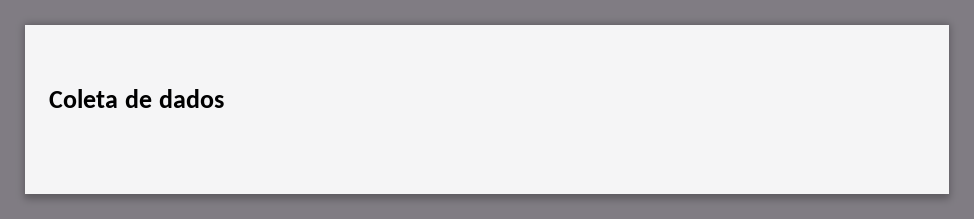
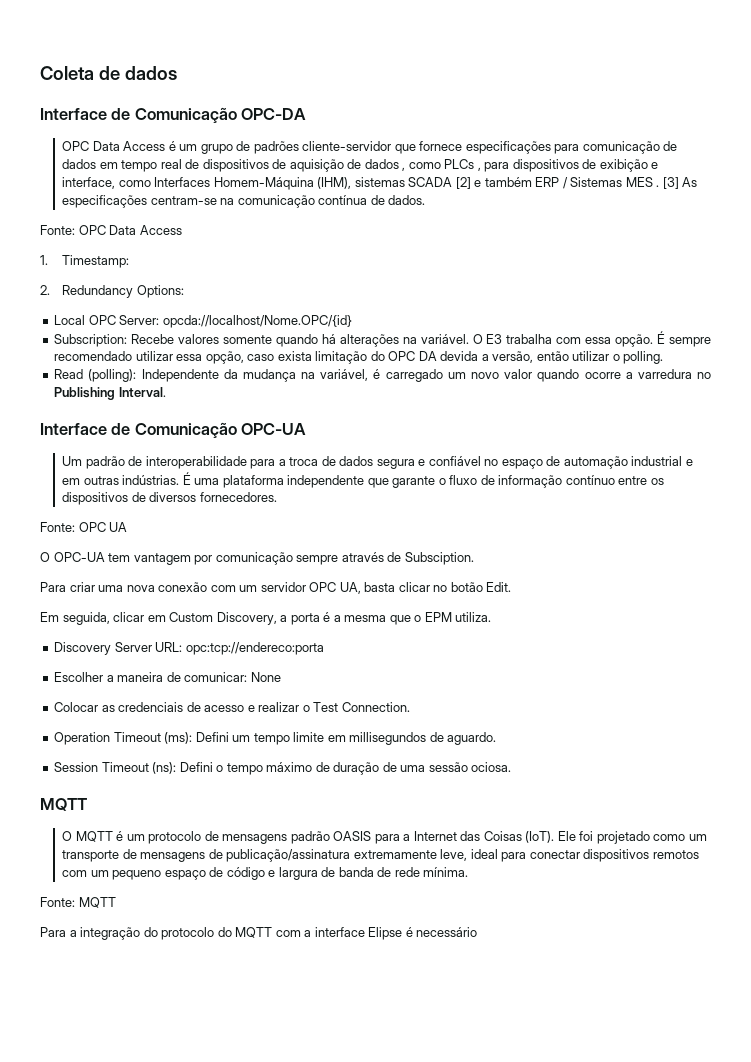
+ Interface de Comunicação OPC-DA
+ OPC Data Access é um grupo de padrões cliente-servidor que fornece especificações para comunicação de dados em tempo real de dispositivos de aquisição de dados , como PLCs , para dispositivos de exibição e interface, como Interfaces Homem-Máquina (IHM), sistemas SCADA [2] e também ERP / Sistemas MES . [3] As especificações centram-se na comunicação contínua de dados.
+ Fonte: OPC Data Access
+ 1. Timestamp:
+ 2. Redundancy Options:
+ Local OPC Server: opcda://localhost/Nome.OPC/{id}
+ Subscription: Recebe valores somente quando há alterações na variável. O E3 trabalha com essa opção. É sempre recomendado utilizar essa opção, caso exista limitação do OPC DA devida a versão, então utilizar o polling.
+ Read (polling): Independente da mudança na variável, é carregado um novo valor quando ocorre a varredura no Publishing Interval.
+ Interface de Comunicação OPC-UA
+ Um padrão de interoperabilidade para a troca de dados segura e confiável no espaço de automação industrial e em outras indústrias. É uma plataforma independente que garante o fluxo de informação contínuo entre os dispositivos de diversos fornecedores.
+ Fonte: OPC UA
+ O OPC-UA tem vantagem por comunicação sempre através de Subsciption.
+ Para criar uma nova conexão com um servidor OPC UA, basta clicar no botão Edit.
+ Em seguida, clicar em Custom Discovery, a porta é a mesma que o EPM utiliza.
+ Discovery Server URL: opc:tcp://endereco:porta
+ Escolher a maneira de comunicar: None
+ Colocar as credenciais de acesso e realizar o Test Connection.
+ Operation Timeout (ms): Defini um tempo limite em millisegundos de aguardo.
+ Session Timeout (ns): Defini o tempo máximo de duração de uma sessão ociosa.
+ MQTT
+ O MQTT é um protocolo de mensagens padrão OASIS para a Internet das Coisas (IoT). Ele foi projetado como um transporte de mensagens de publicação/assinatura extremamente leve, ideal para conectar dispositivos remotos com um pequeno espaço de código e largura de banda de rede mínima.
+ Fonte: MQTT
+ Para a integração do protocolo do MQTT com a interface Elipse é necessário

